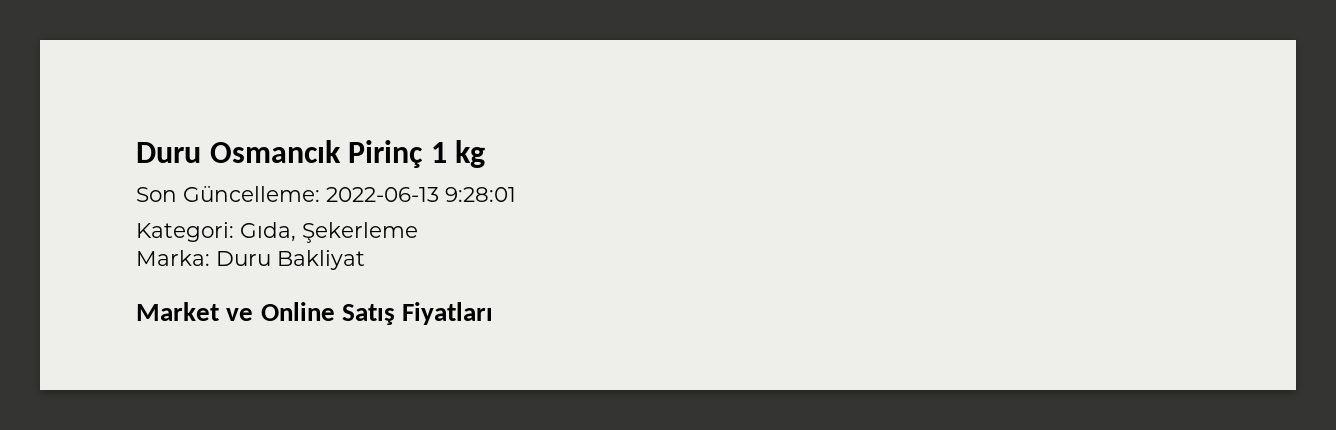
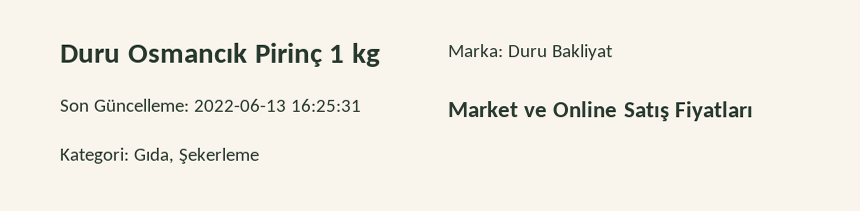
- Son Güncelleme: 2022-06-13 9:28:01
+ Son Güncelleme: 2022-06-13 16:25:31

